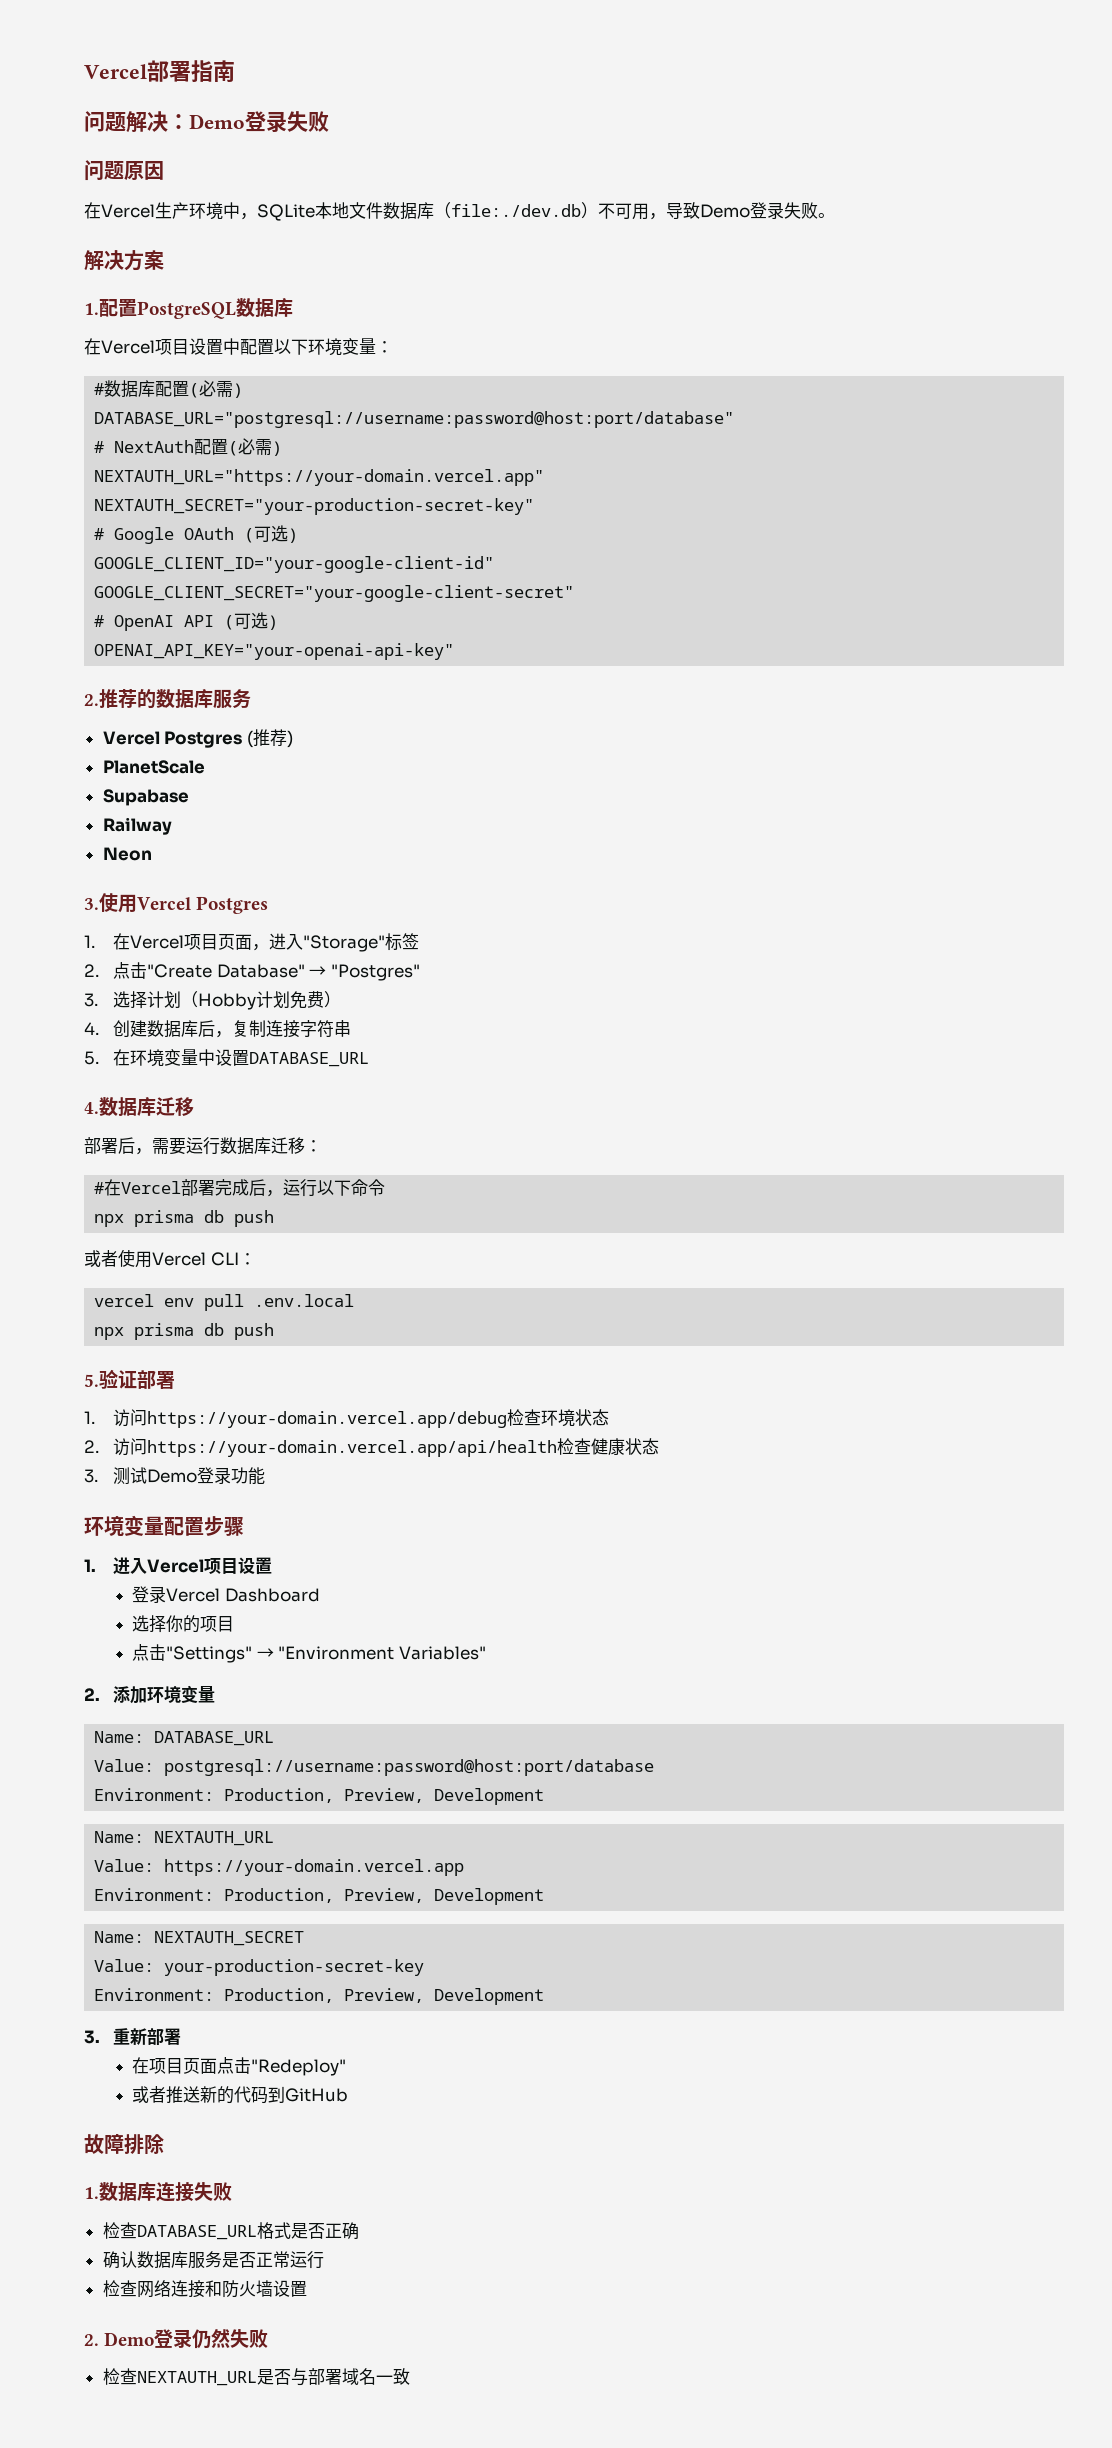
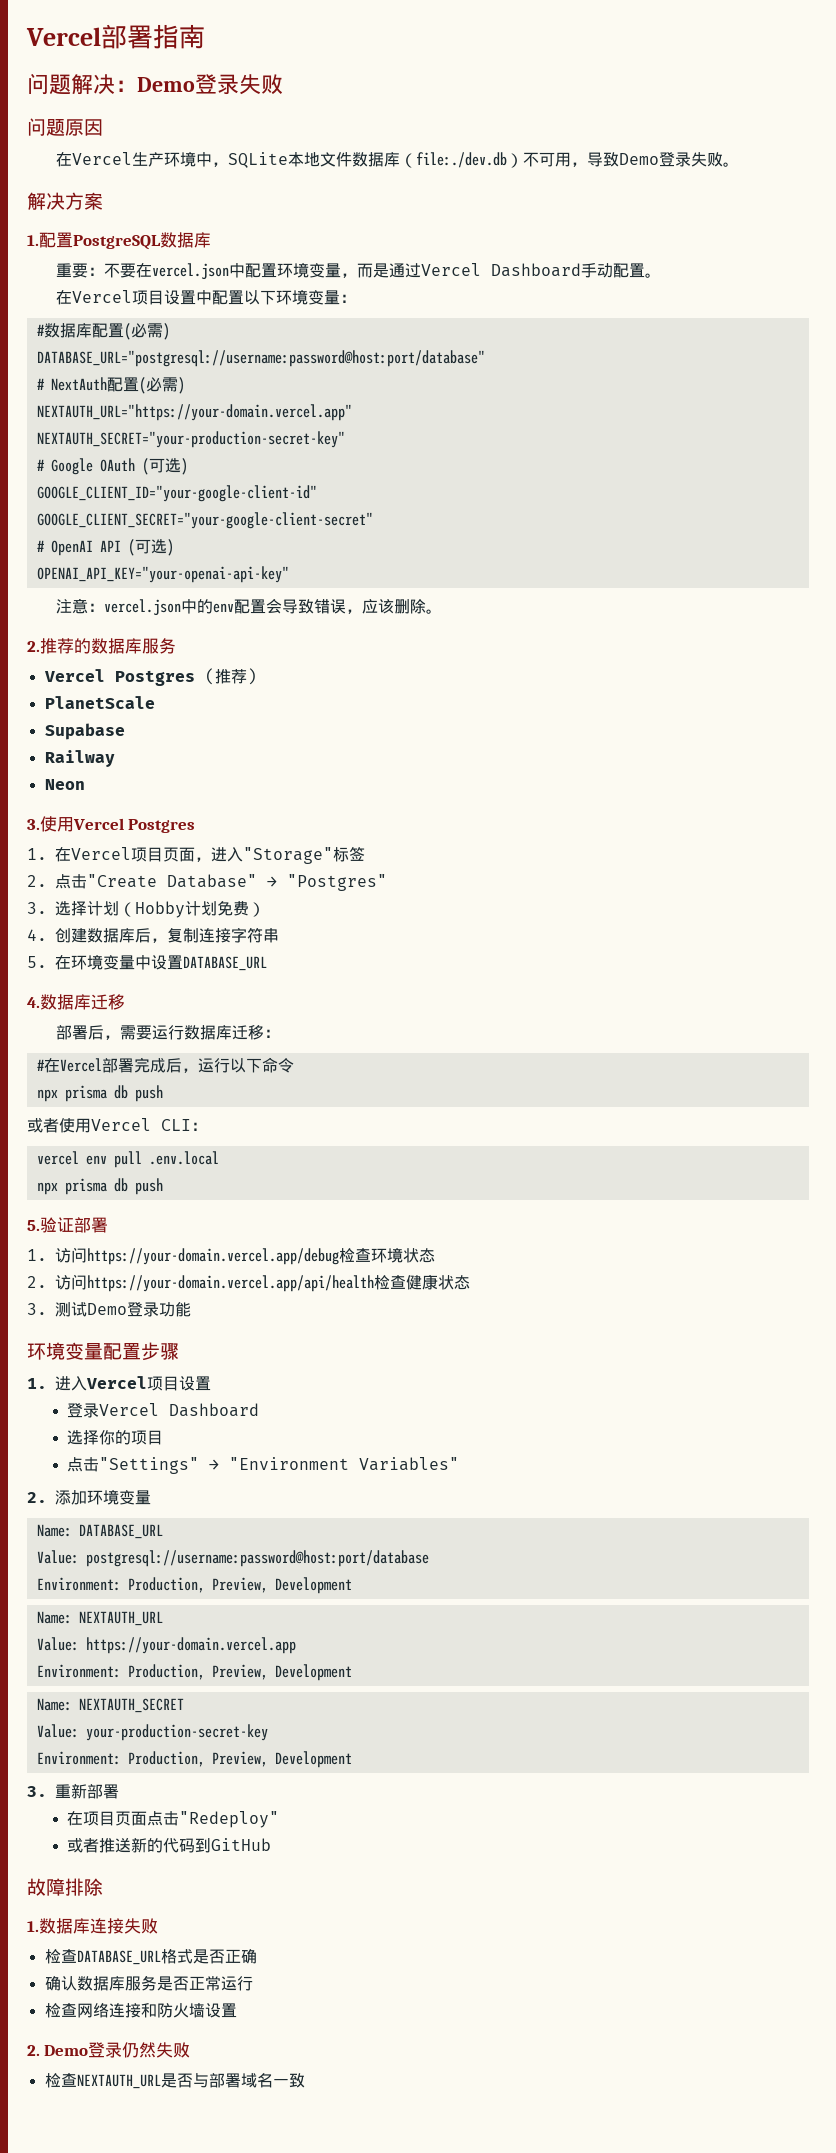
+ 重要：不要在vercel.json中配置环境变量，而是通过Vercel Dashboard手动配置。
+ 注意：vercel.json中的env配置会导致错误，应该删除。

